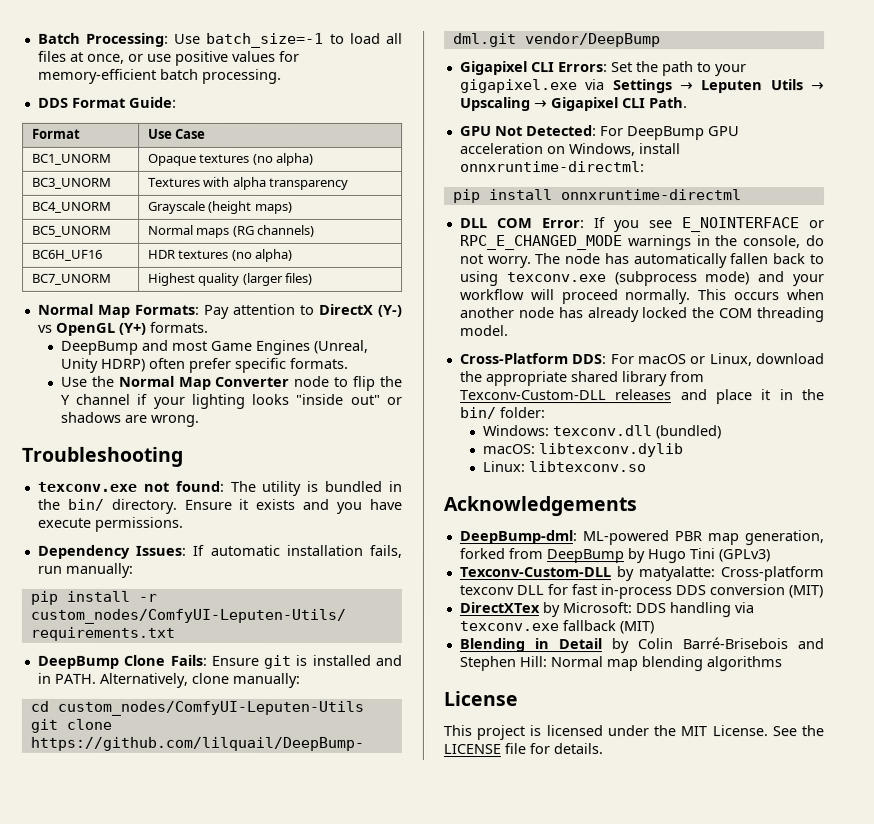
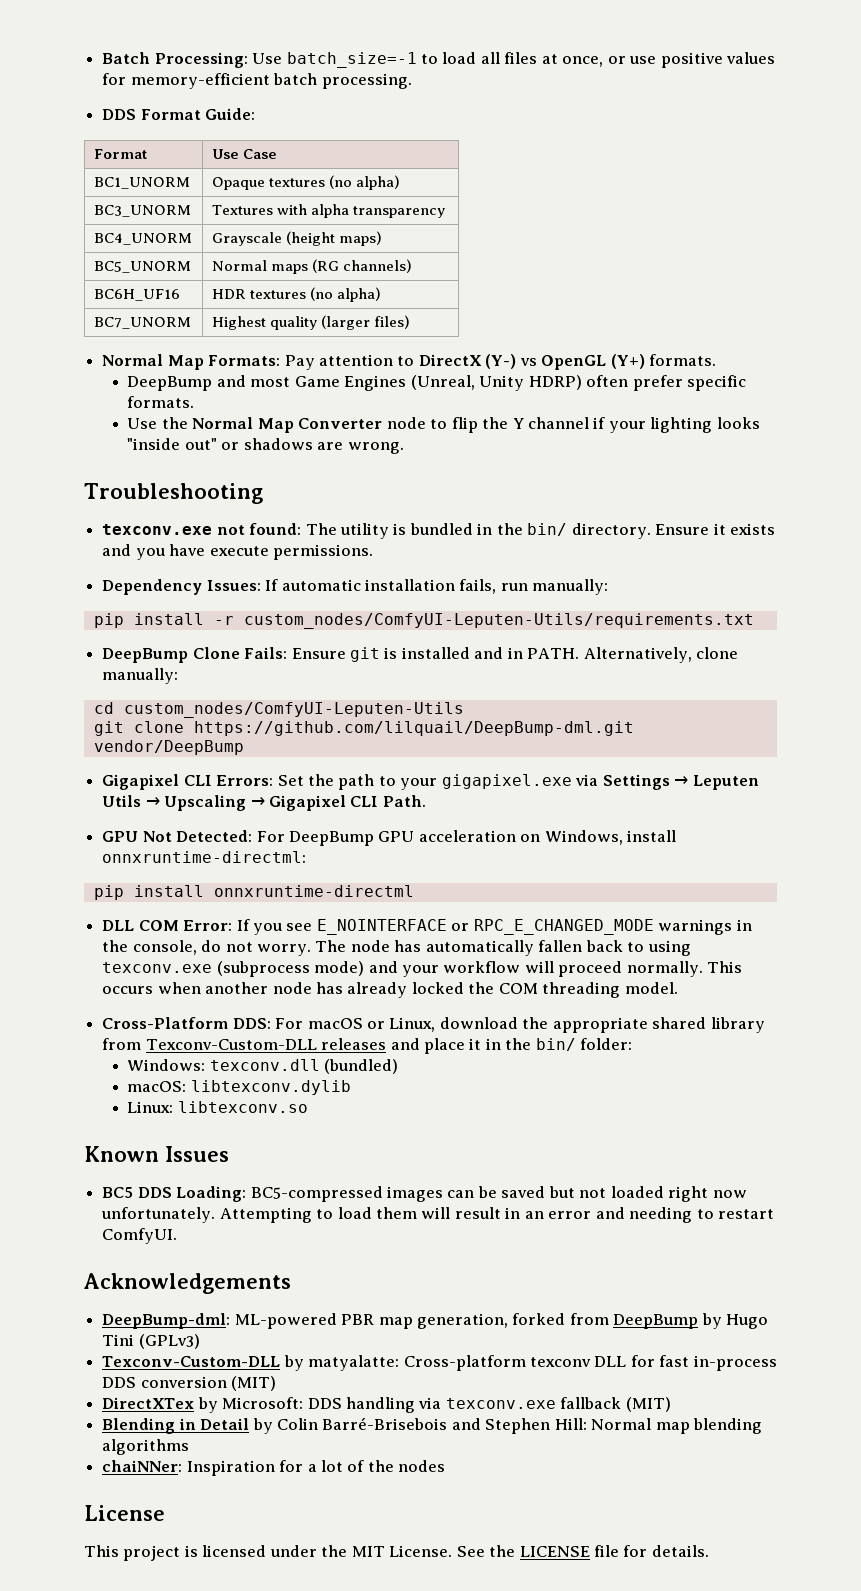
+ Known Issues
+ BC5 DDS Loading: BC5-compressed images can be saved but not loaded right now unfortunately. Attempting to load them will result in an error and needing to restart ComfyUI.
+ chaiNNer: Inspiration for a lot of the nodes

